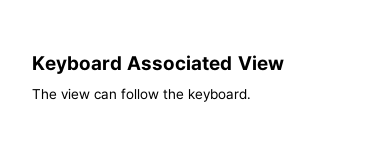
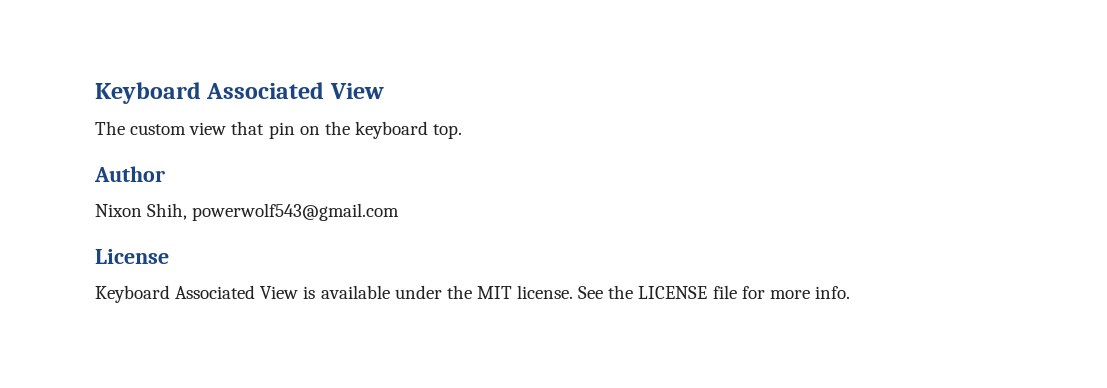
- The view can follow the keyboard.
+ The custom view that pin on the keyboard top.
+ Author
+ Nixon Shih, powerwolf543@gmail.com
+ License
+ Keyboard Associated View is available under the MIT license. See the LICENSE file for more info.

